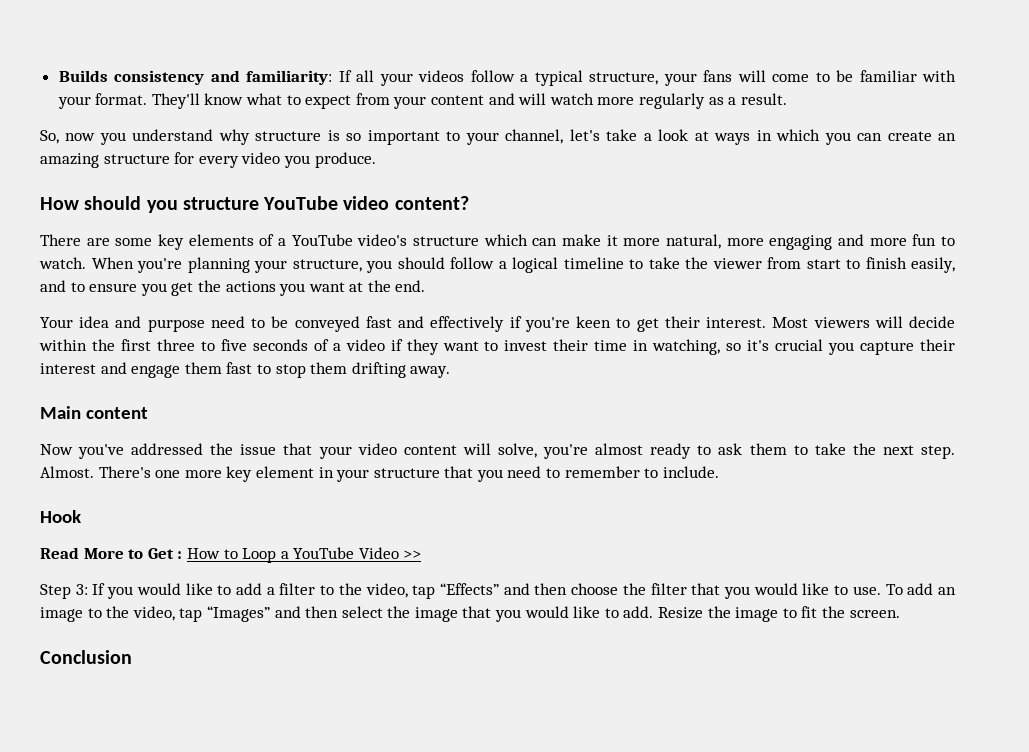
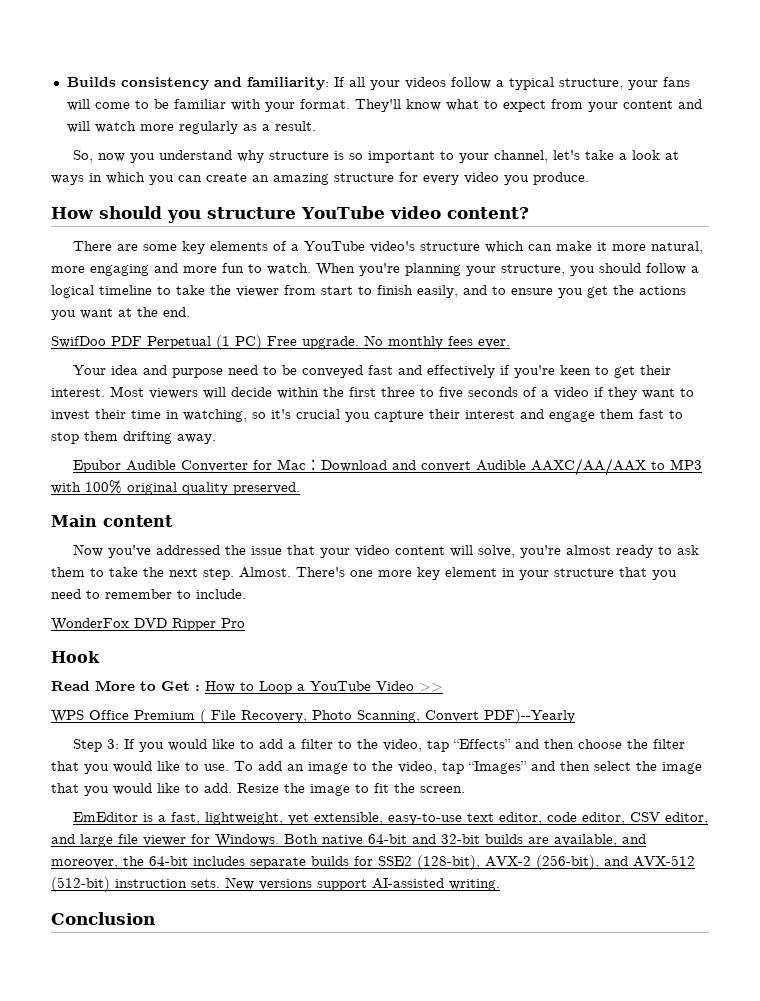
+ SwifDoo PDF Perpetual (1 PC) Free upgrade. No monthly fees ever.
+ Epubor Audible Converter for Mac：Download and convert Audible AAXC/AA/AAX to MP3 with 100% original quality preserved.
+ WonderFox DVD Ripper Pro
+ WPS Office Premium ( File Recovery, Photo Scanning, Convert PDF)--Yearly
+ EmEditor is a fast, lightweight, yet extensible, easy-to-use text editor, code editor, CSV editor, and large file viewer for Windows. Both native 64-bit and 32-bit builds are available, and moreover, the 64-bit includes separate builds for SSE2 (128-bit), AVX-2 (256-bit), and AVX-512 (512-bit) instruction sets. New versions support AI-assisted writing.

